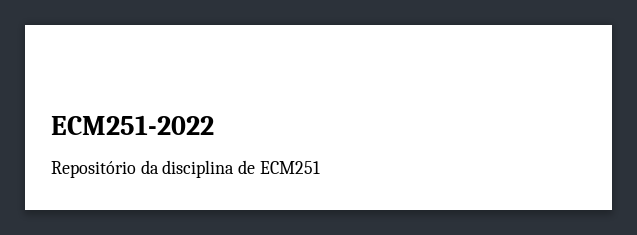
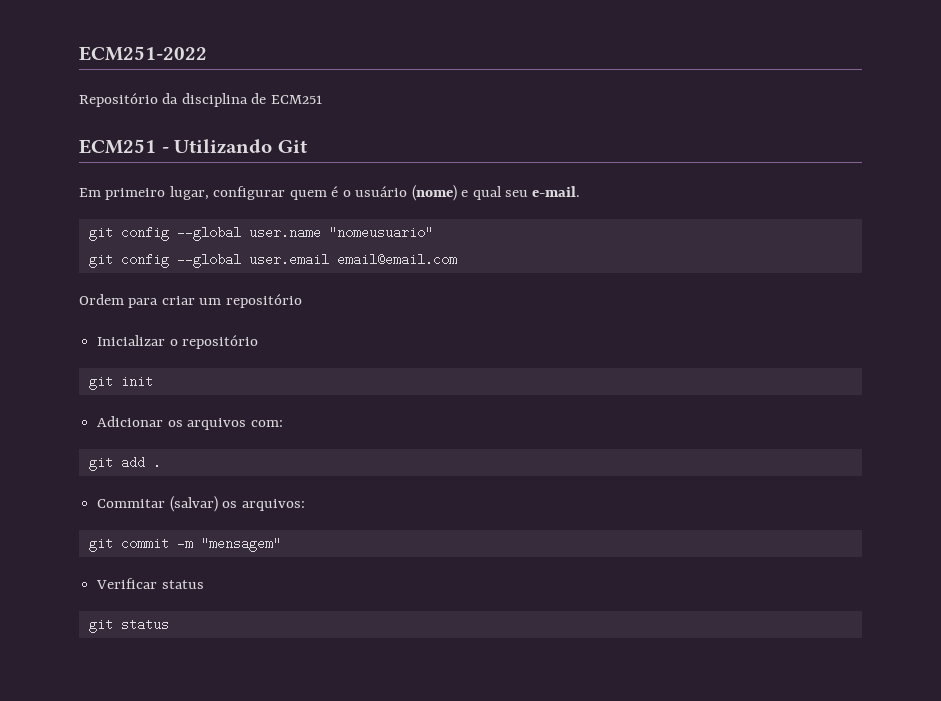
+ ECM251 - Utilizando Git
+ Em primeiro lugar, configurar quem é o usuário (nome) e qual seu e-mail.
+ git config --global user.name "nomeusuario"
+ git config --global user.email email@email.com
+ Ordem para criar um repositório
+ Inicializar o repositório
+ git init
+ Adicionar os arquivos com:
+ git add .
+ Commitar (salvar) os arquivos:
+ git commit -m "mensagem"
+ Verificar status
+ git status

